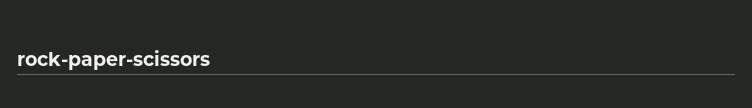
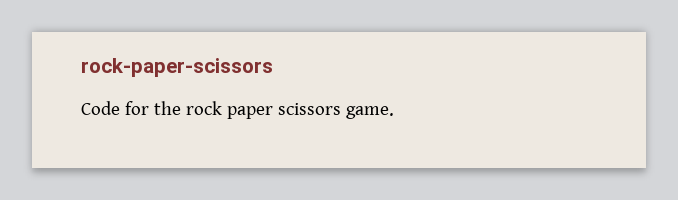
+ Code for the rock paper scissors game.

